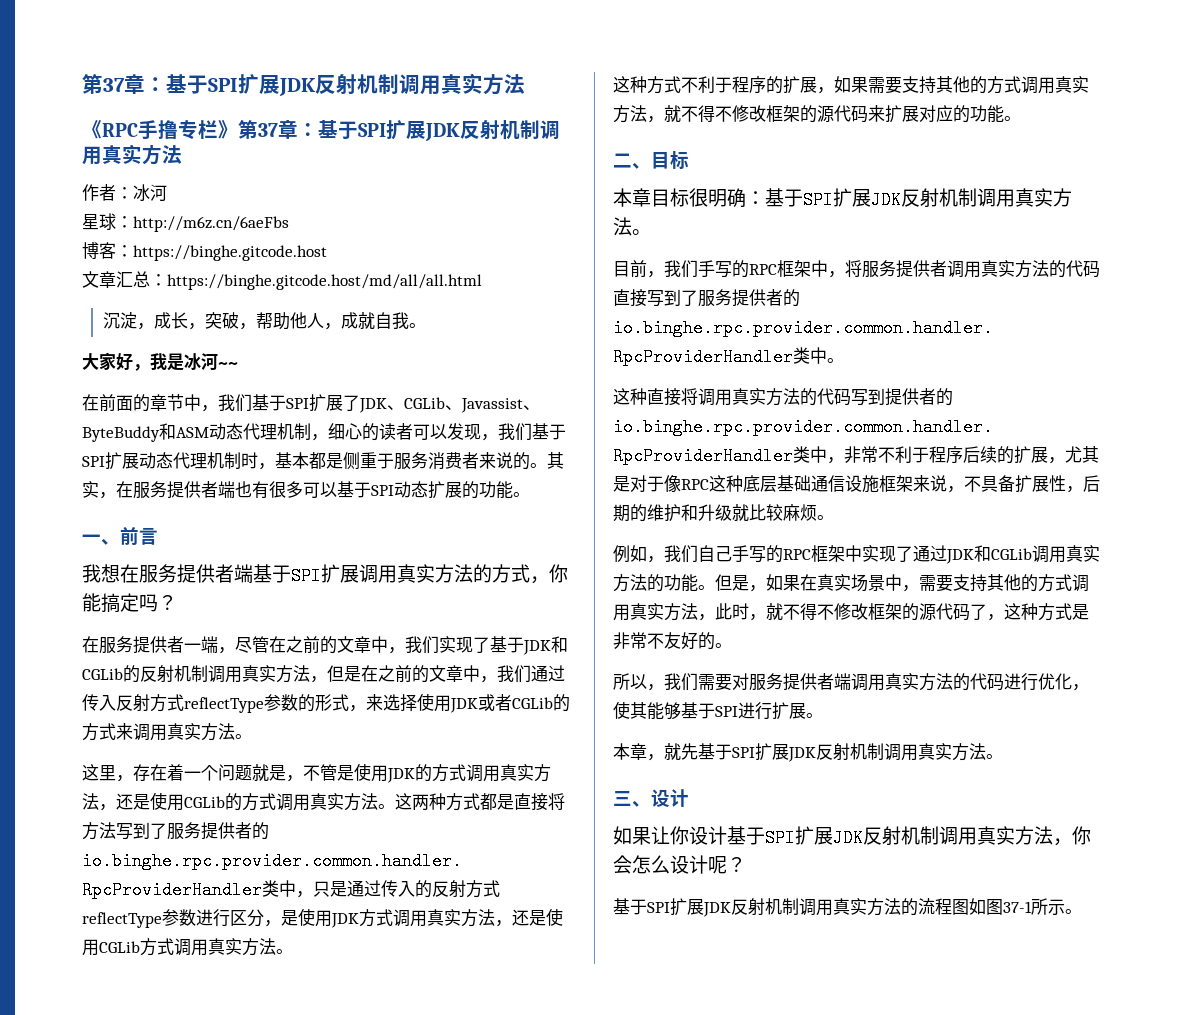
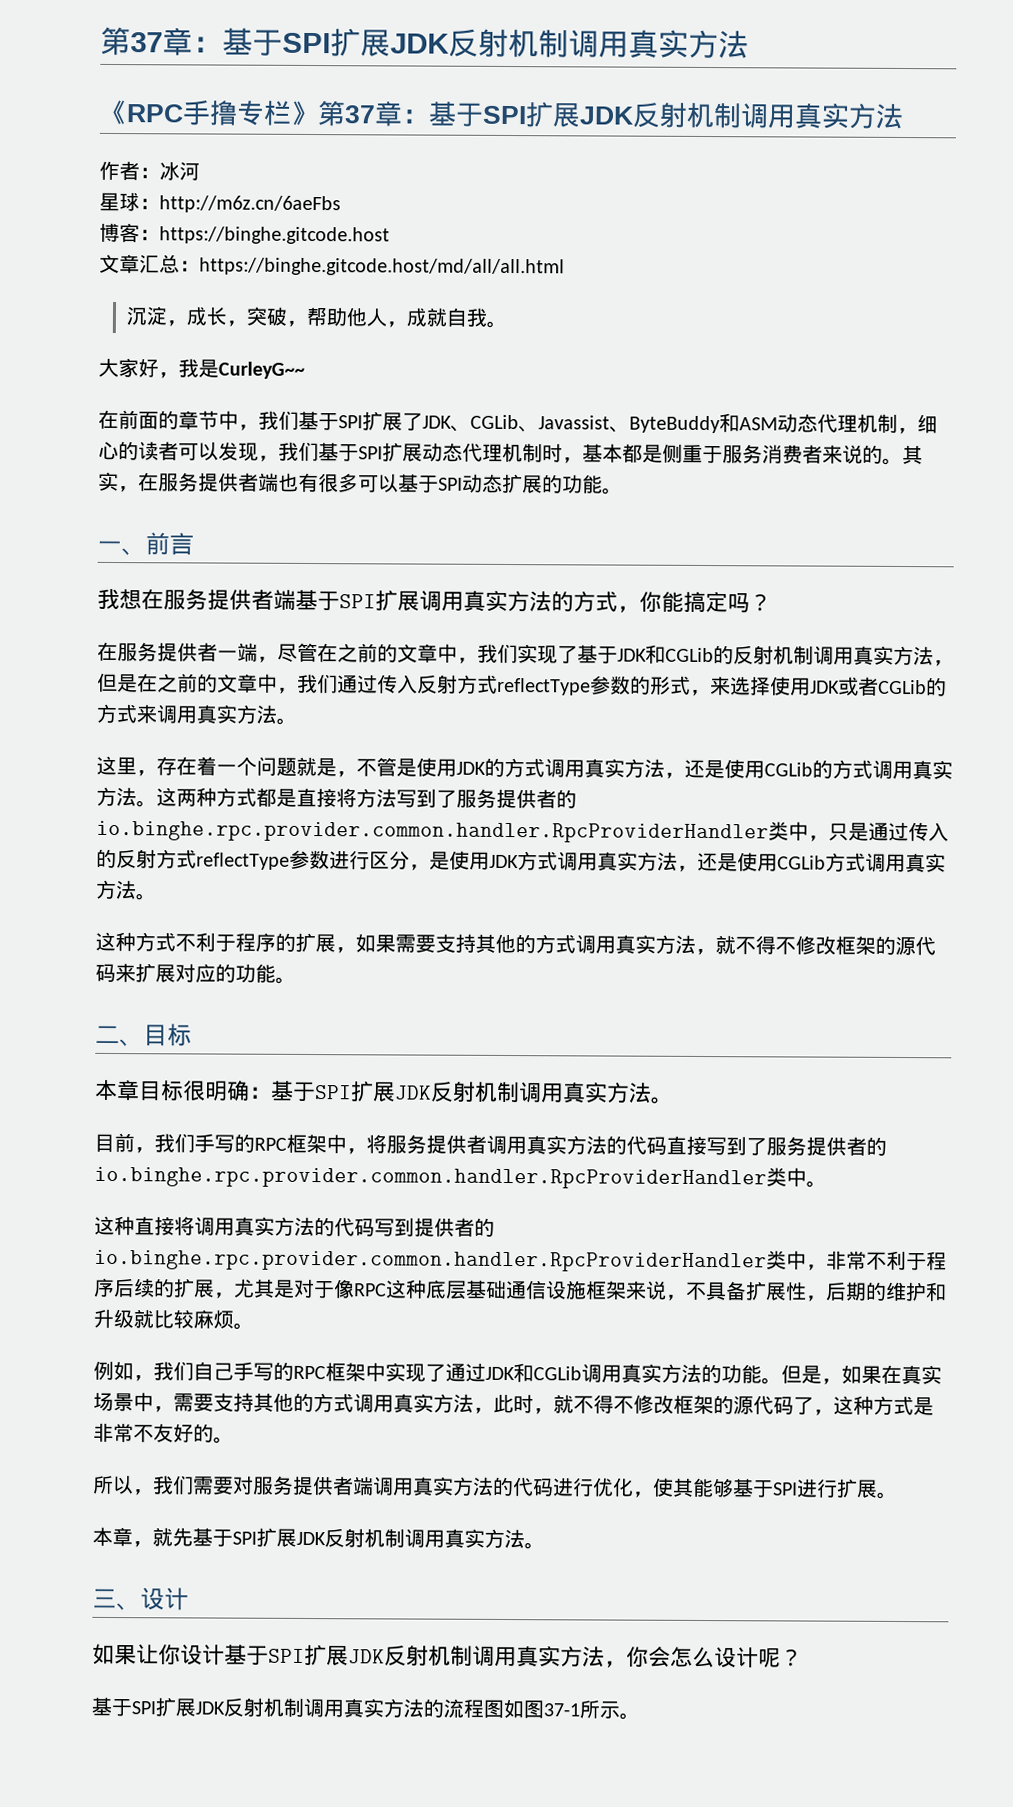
- 大家好，我是冰河~~
+ 大家好，我是CurleyG~~

